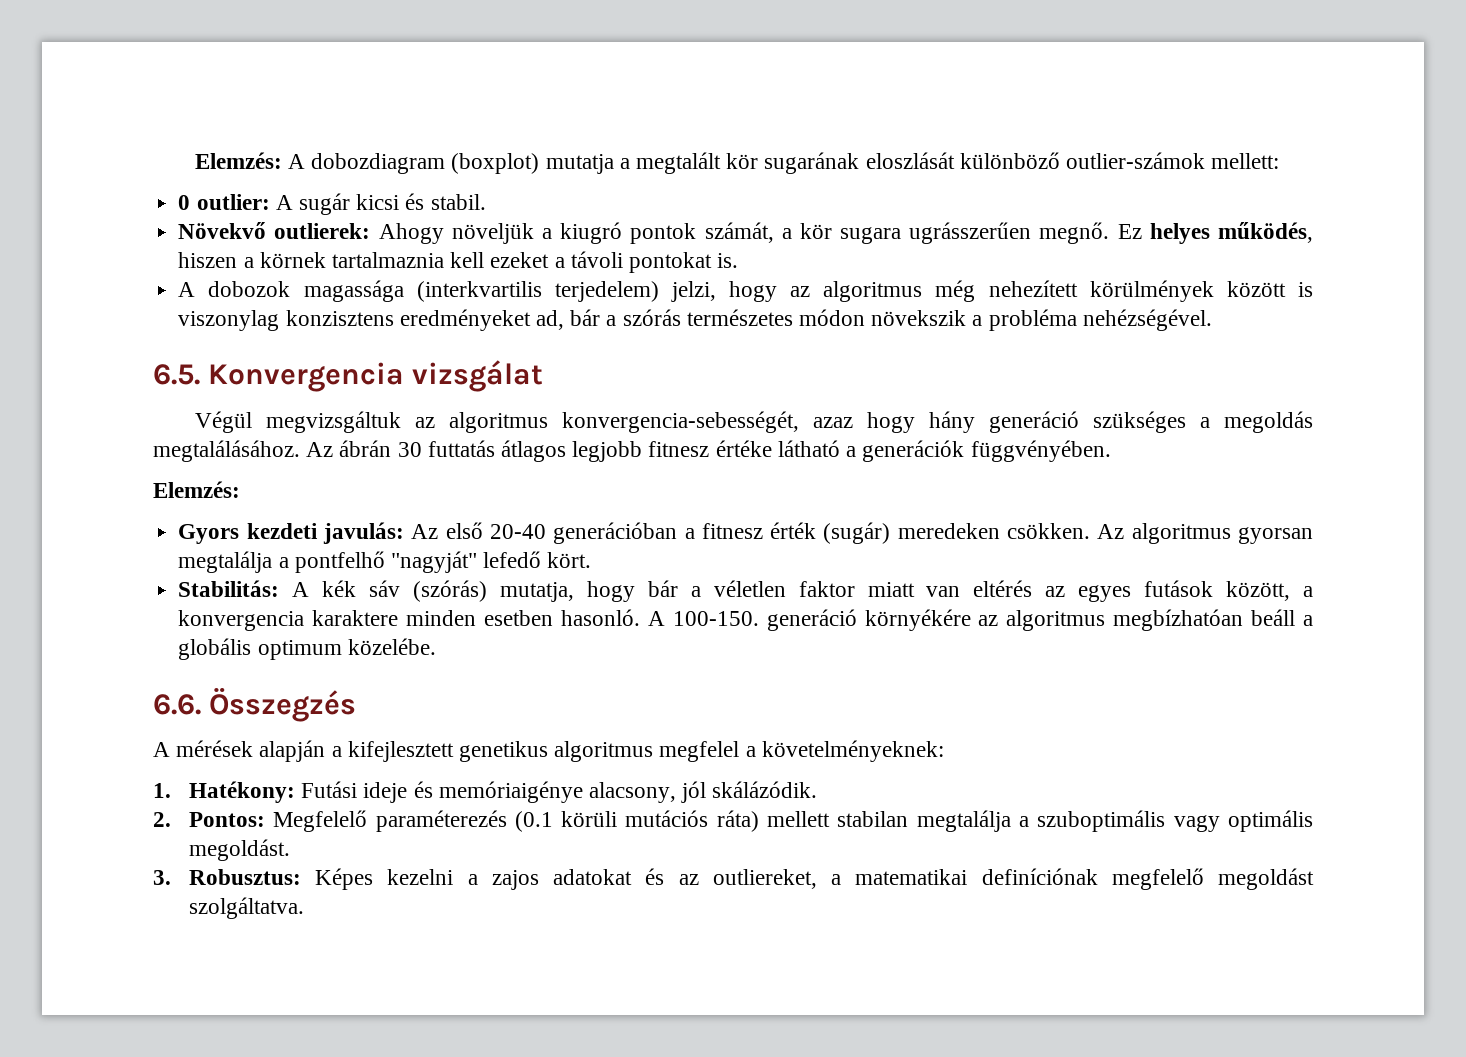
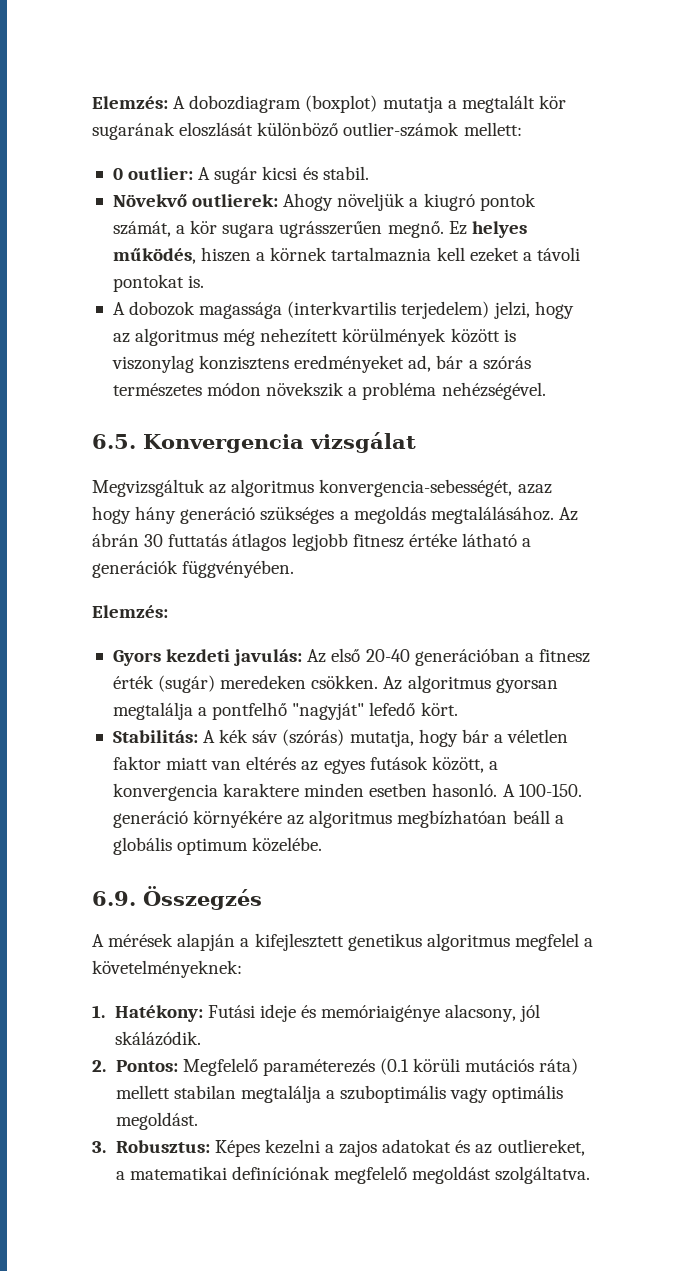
- Végül megvizsgáltuk az algoritmus konvergencia-sebességét, azaz hogy hány generáció szükséges a megoldás megtalálásához.
+ Megvizsgáltuk az algoritmus konvergencia-sebességét, azaz hogy hány generáció szükséges a megoldás megtalálásához.
- 6.6. Összegzés
+ 6.9. Összegzés

